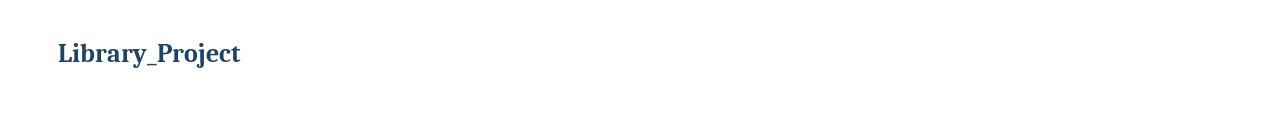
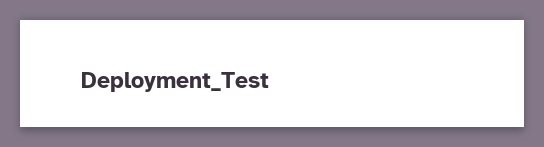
- Library_Project
+ Deployment_Test

